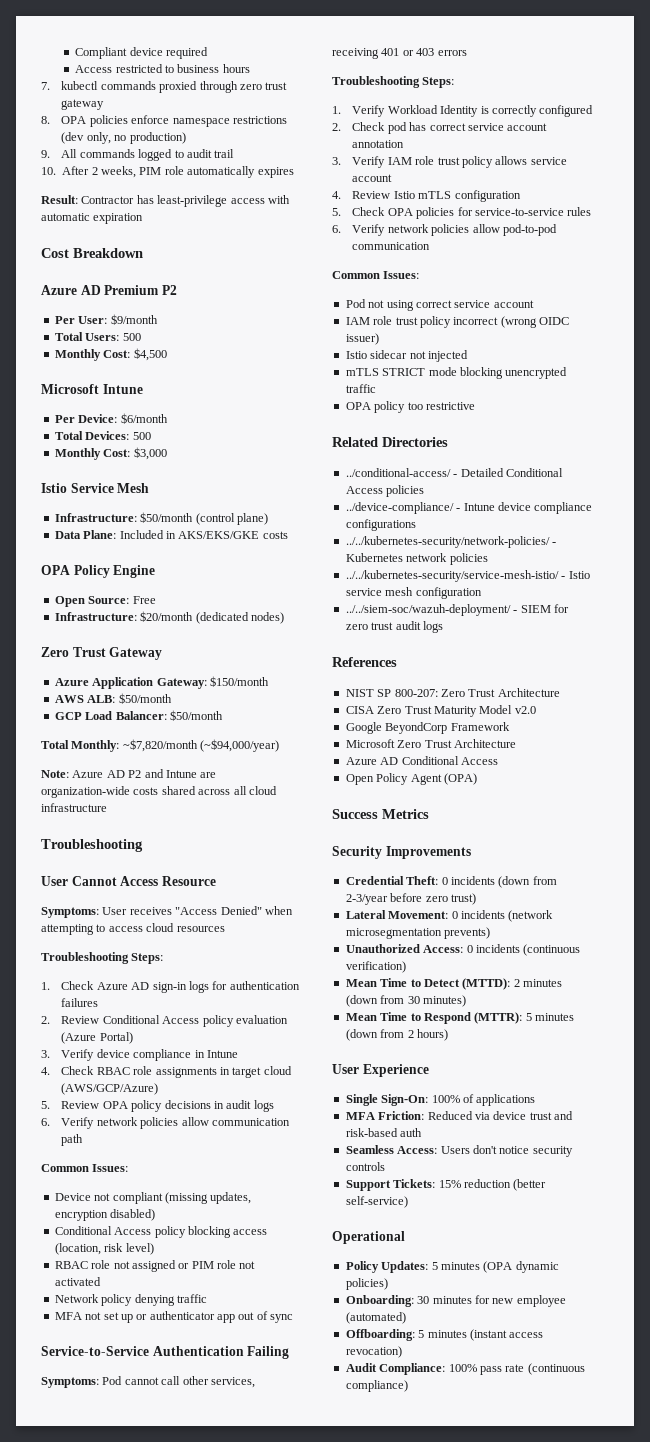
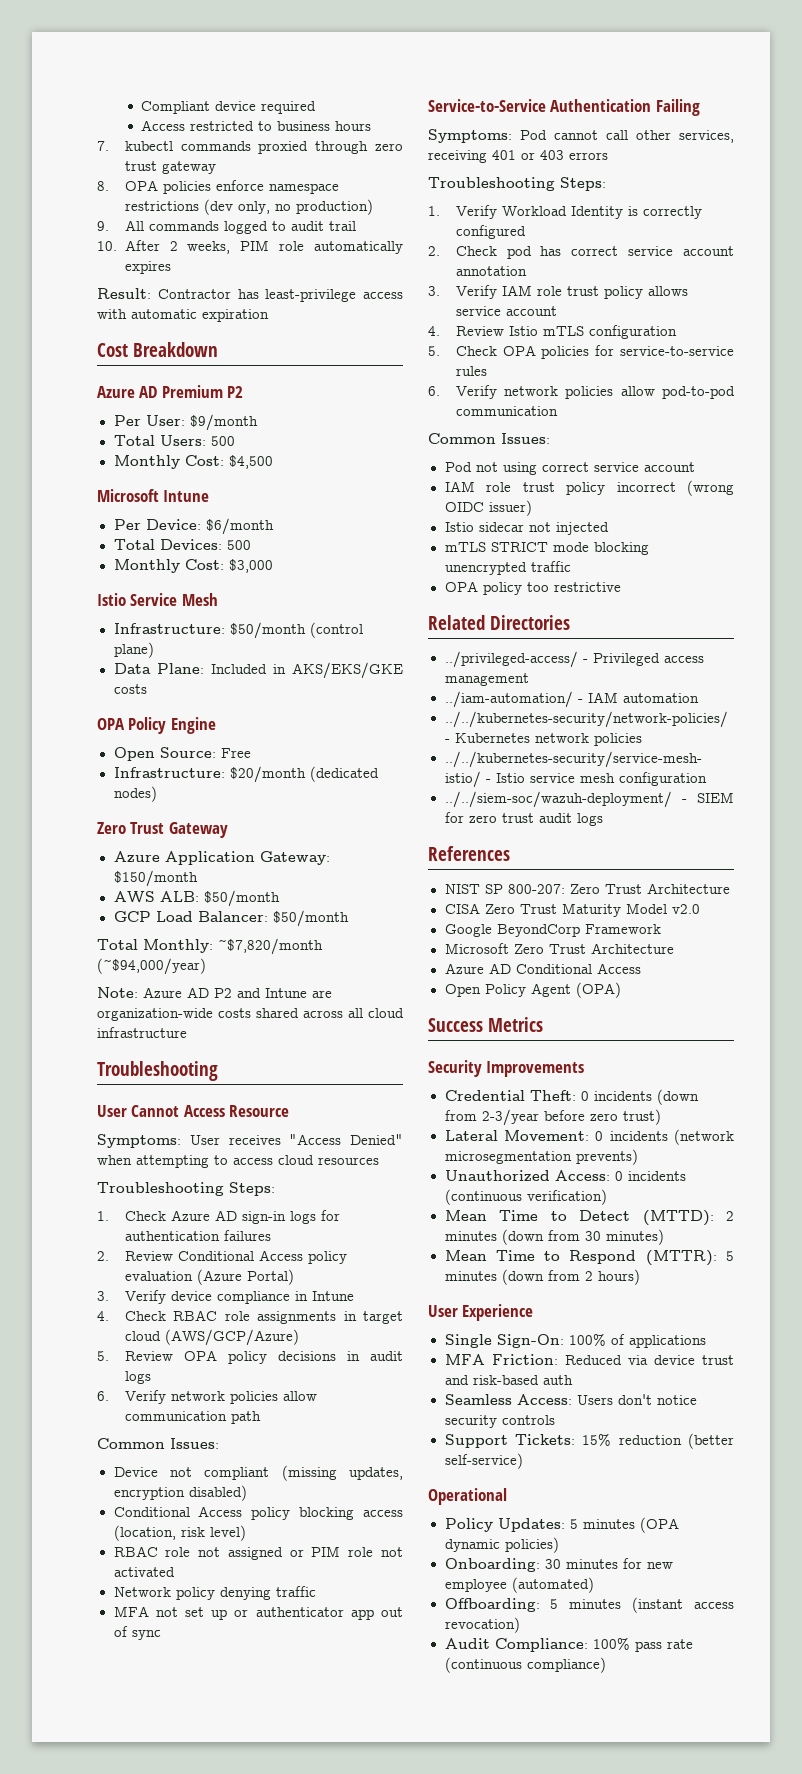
- ../conditional-access/ - Detailed Conditional Access policies
- ../device-compliance/ - Intune device compliance configurations
+ ../privileged-access/ - Privileged access management
+ ../iam-automation/ - IAM automation

